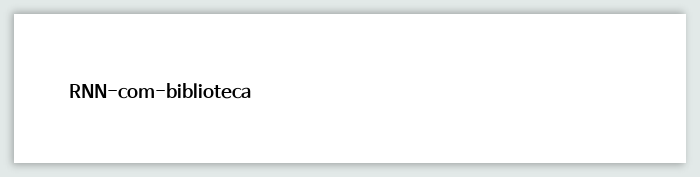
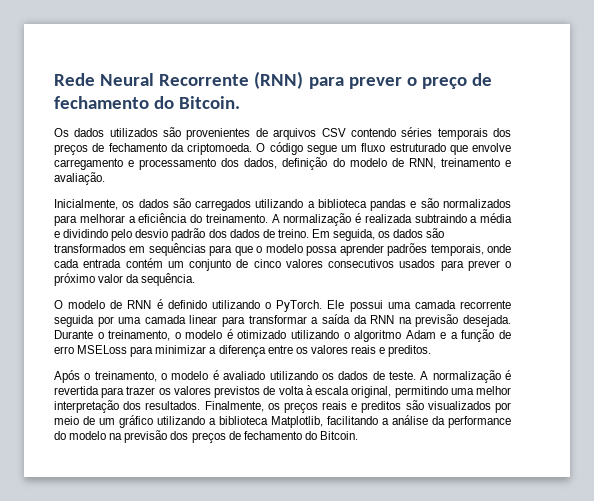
- RNN-com-biblioteca
+ Rede Neural Recorrente (RNN) para prever o preço de fechamento do Bitcoin.
+ Os dados utilizados são provenientes de arquivos CSV contendo séries temporais dos preços de fechamento da criptomoeda. O código segue um fluxo estruturado que envolve carregamento e processamento dos dados, definição do modelo de RNN, treinamento e avaliação.
+ Inicialmente, os dados são carregados utilizando a biblioteca pandas e são normalizados para melhorar a eficiência do treinamento. A normalização é realizada subtraindo a média e dividindo pelo desvio padrão dos dados de treino. Em seguida, os dados são transformados em sequências para que o modelo possa aprender padrões temporais, onde cada entrada contém um conjunto de cinco valores consecutivos usados para prever o próximo valor da sequência.
+ O modelo de RNN é definido utilizando o PyTorch. Ele possui uma camada recorrente seguida por uma camada linear para transformar a saída da RNN na previsão desejada. Durante o treinamento, o modelo é otimizado utilizando o algoritmo Adam e a função de erro MSELoss para minimizar a diferença entre os valores reais e preditos.
+ Após o treinamento, o modelo é avaliado utilizando os dados de teste. A normalização é revertida para trazer os valores previstos de volta à escala original, permitindo uma melhor interpretação dos resultados. Finalmente, os preços reais e preditos são visualizados por meio de um gráfico utilizando a biblioteca Matplotlib, facilitando a análise da performance do modelo na previsão dos preços de fechamento do Bitcoin.

